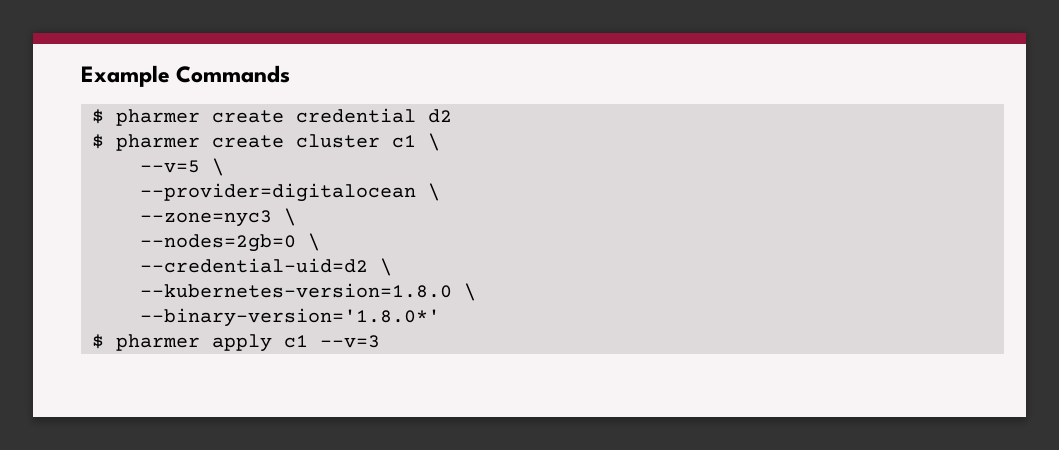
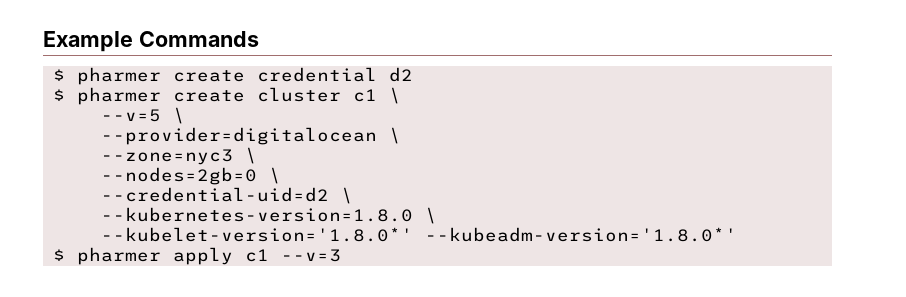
- --binary-version='1.8.0*'
+ --kubelet-version='1.8.0*' --kubeadm-version='1.8.0*'

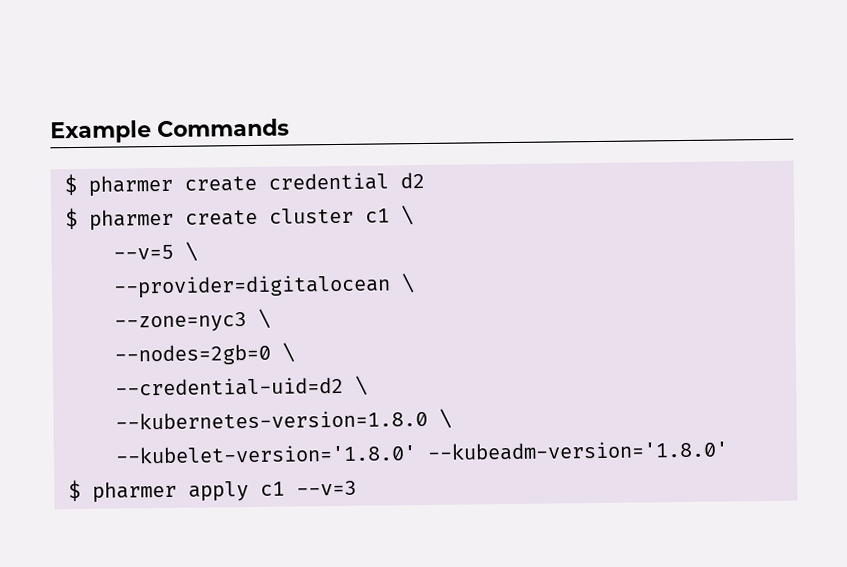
- --kubelet-version='1.8.0*' --kubeadm-version='1.8.0*'
+ --kubelet-version='1.8.0' --kubeadm-version='1.8.0'

